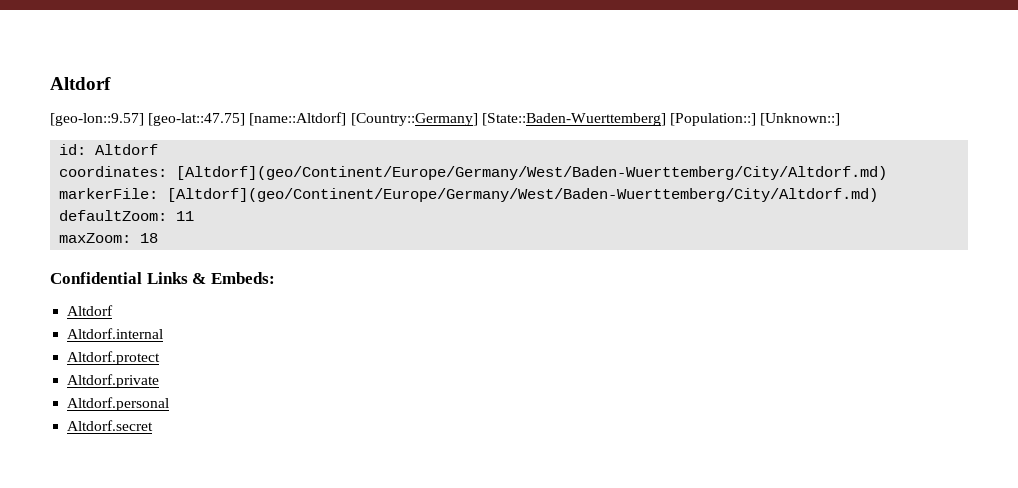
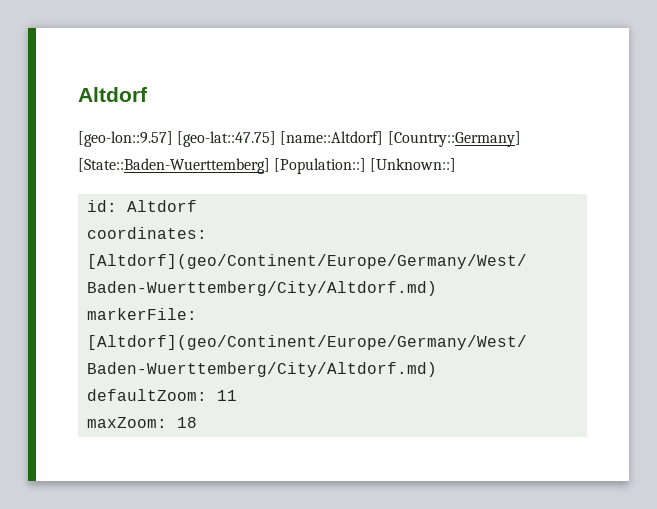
- Confidential Links & Embeds:
- Altdorf
- Altdorf.internal
- Altdorf.protect
- Altdorf.private
- Altdorf.personal
- Altdorf.secret

